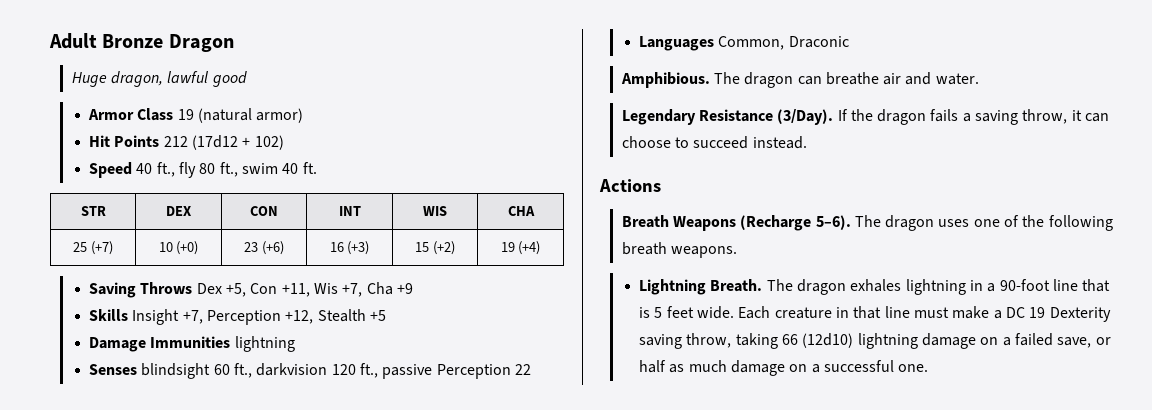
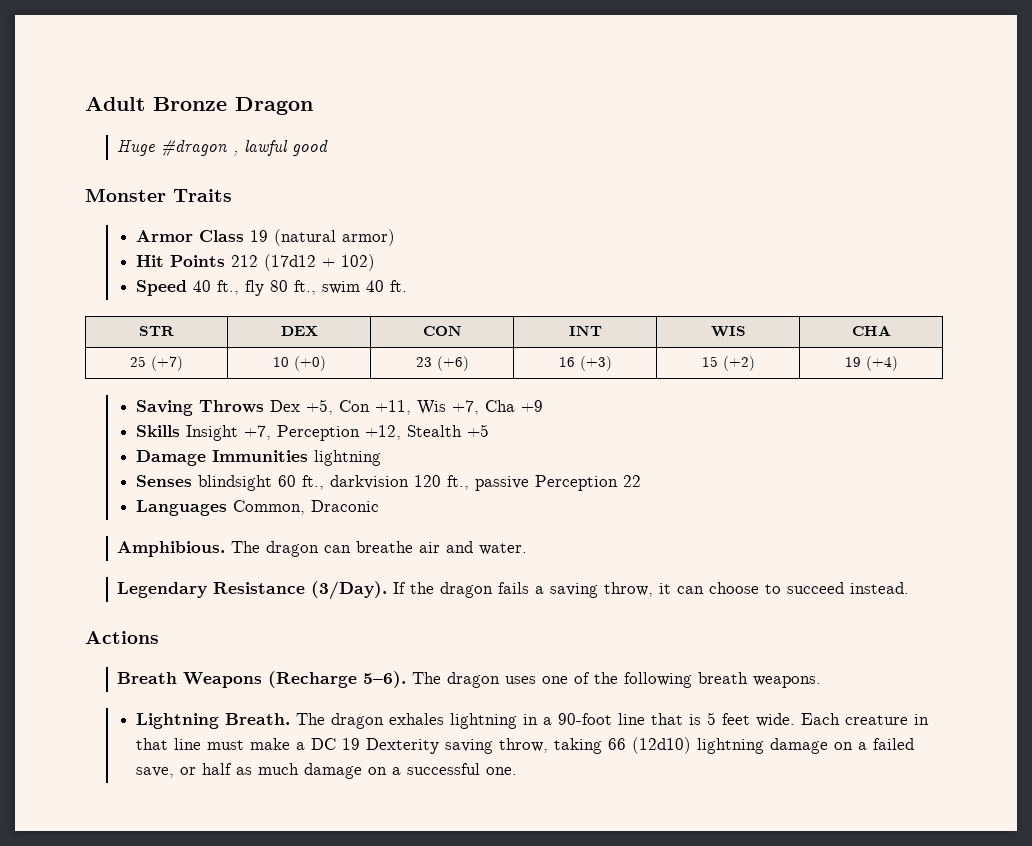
- Huge dragon, lawful good
+ Huge #dragon , lawful good
+ Monster Traits

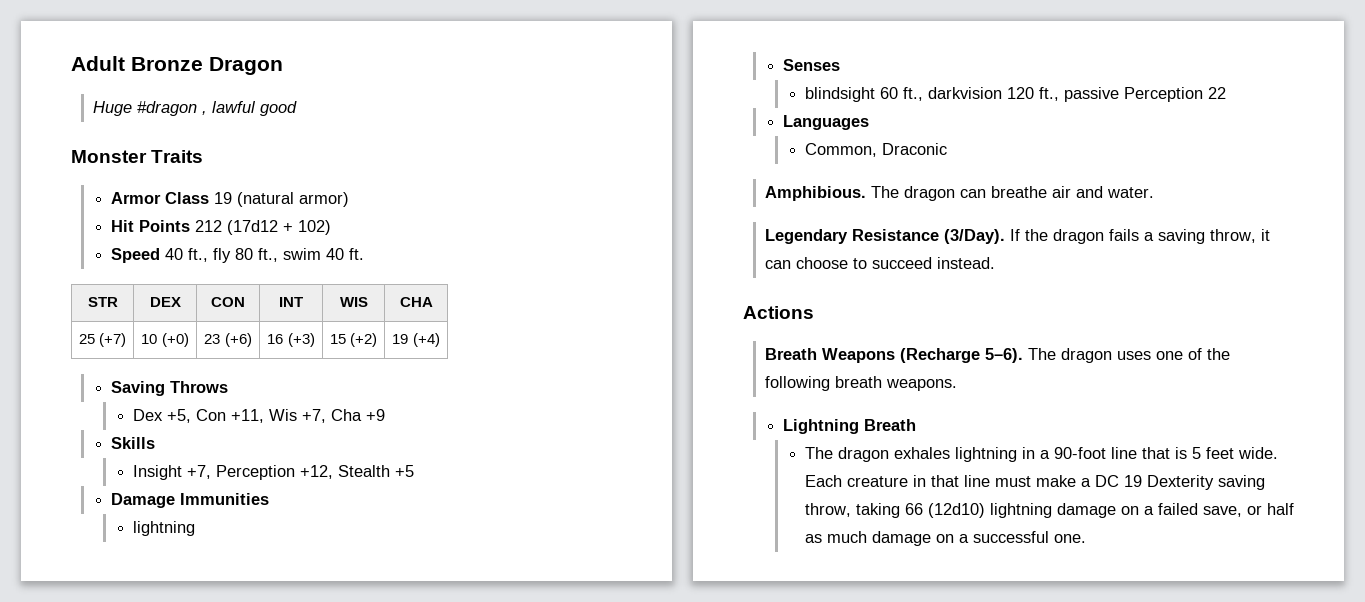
- Saving Throws Dex +5, Con +11, Wis +7, Cha +9
+ Saving Throws
+ Dex +5, Con +11, Wis +7, Cha +9
- Skills Insight +7, Perception +12, Stealth +5
+ Skills
+ Insight +7, Perception +12, Stealth +5
- Damage Immunities lightning
+ Damage Immunities
+ lightning
- Senses blindsight 60 ft., darkvision 120 ft., passive Perception 22
+ Senses
+ blindsight 60 ft., darkvision 120 ft., passive Perception 22
- Languages Common, Draconic
+ Languages
+ Common, Draconic
- Lightning Breath. The dragon exhales lightning in a 90-foot line that is 5 feet wide.
+ Lightning Breath
+ The dragon exhales lightning in a 90-foot line that is 5 feet wide.

